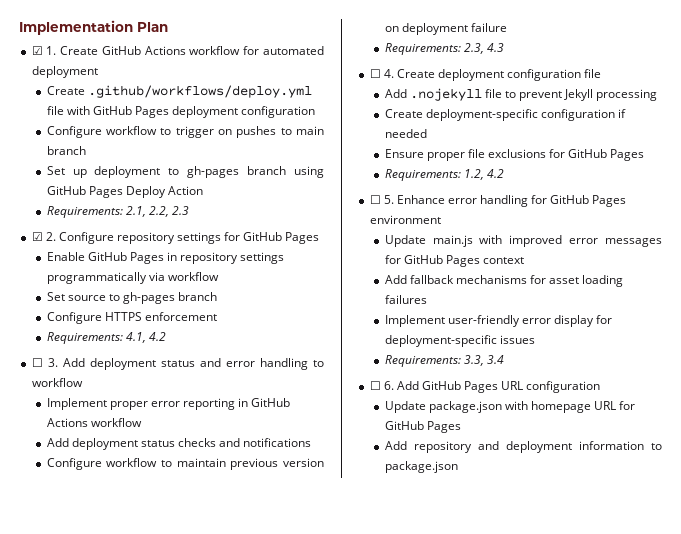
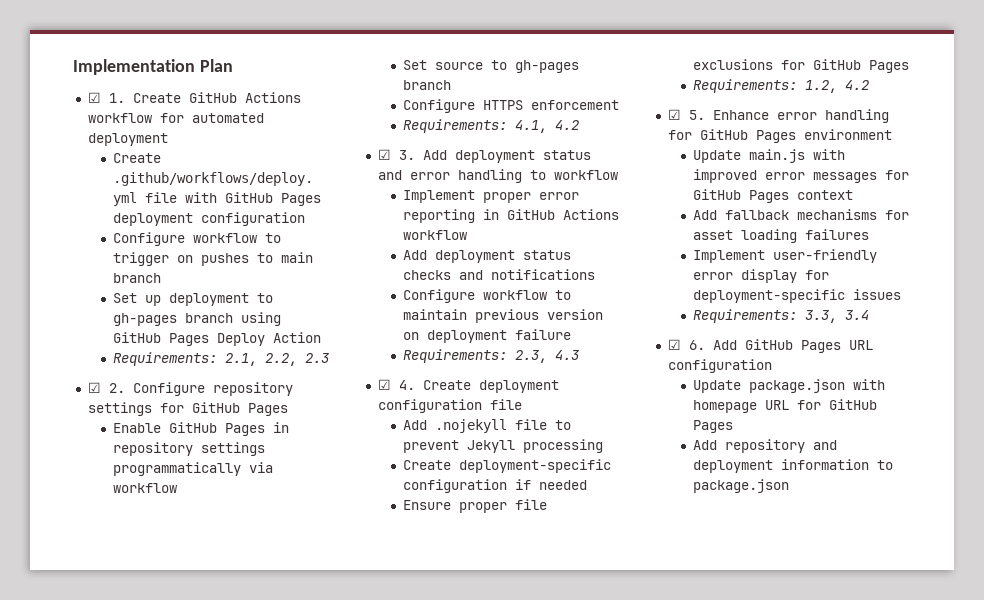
- ☐ 3. Add deployment status and error handling to workflow
+ ☑ 3. Add deployment status and error handling to workflow
- ☐ 4. Create deployment configuration file
+ ☑ 4. Create deployment configuration file
- ☐ 5. Enhance error handling for GitHub Pages environment
+ ☑ 5. Enhance error handling for GitHub Pages environment
- ☐ 6. Add GitHub Pages URL configuration
+ ☑ 6. Add GitHub Pages URL configuration

